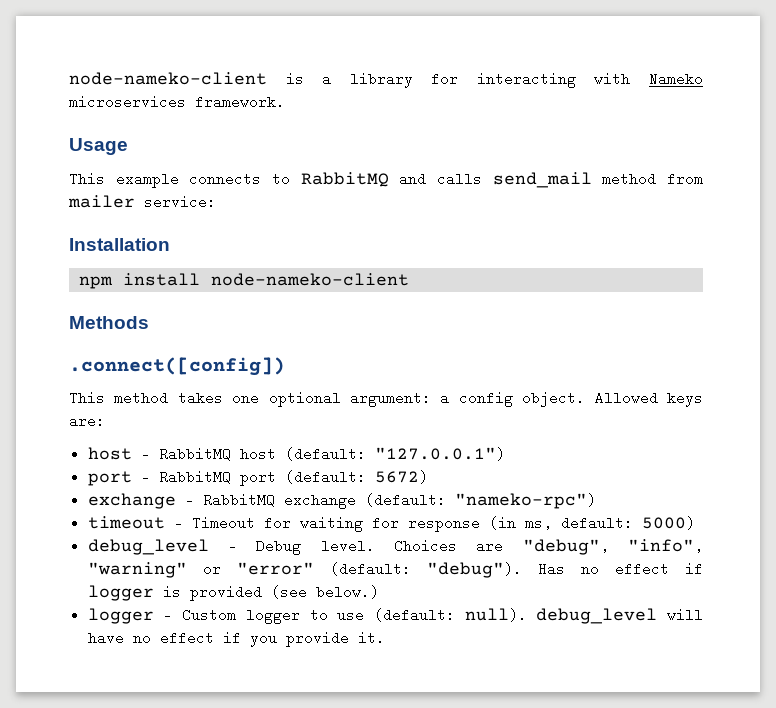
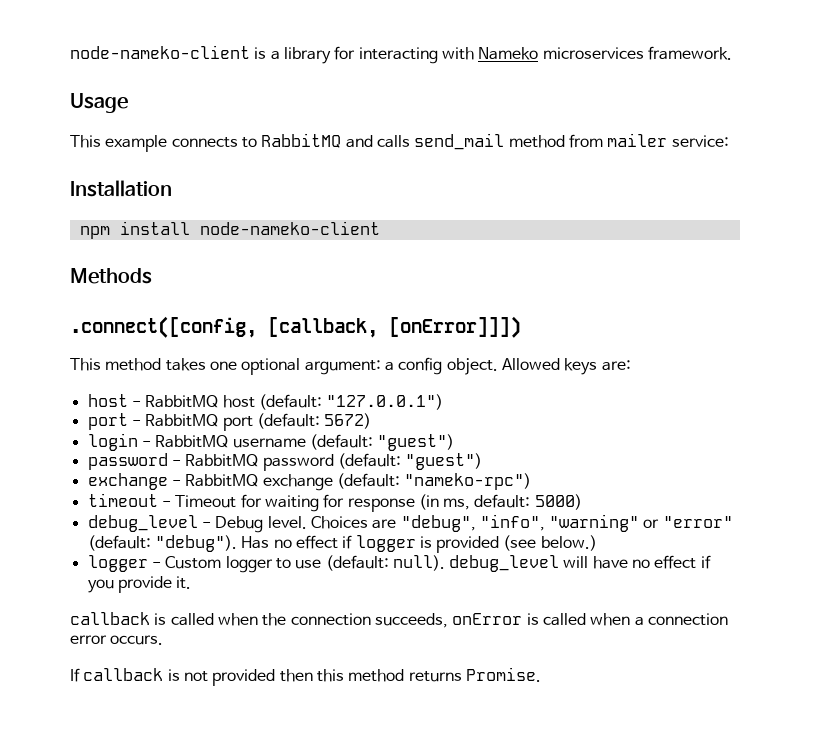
- .connect([config])
+ .connect([config, [callback, [onError]]])
+ login - RabbitMQ username (default: "guest")
+ password - RabbitMQ password (default: "guest")
+ callback is called when the connection succeeds, onError is called when a connection error occurs.
+ If callback is not provided then this method returns Promise.

